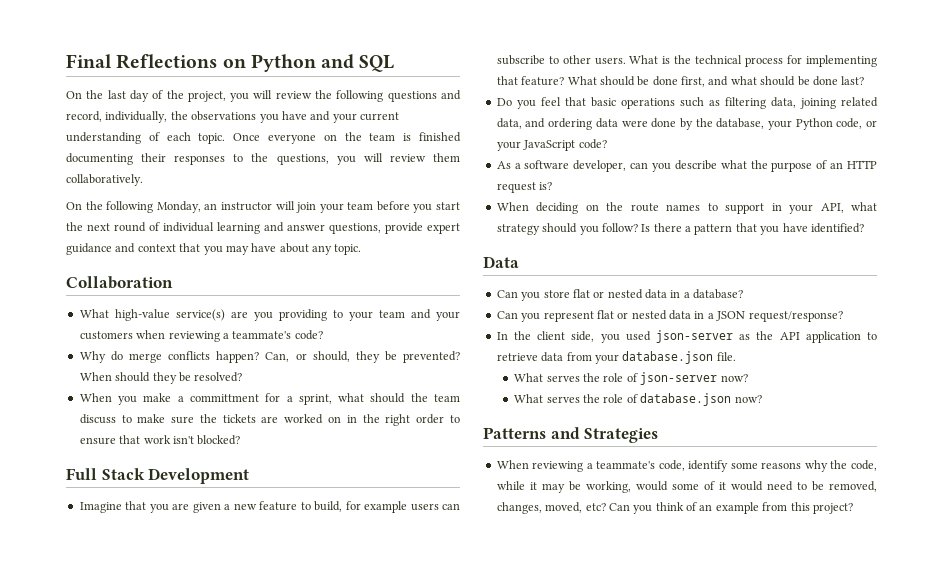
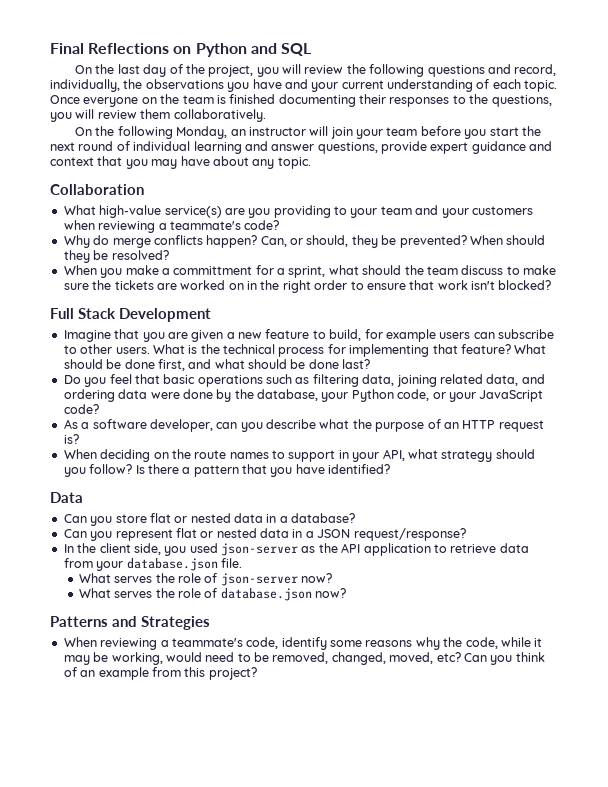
- When reviewing a teammate's code, identify some reasons why the code, while it may be working, would some of it would need to be removed, changes, moved, etc?
+ When reviewing a teammate's code, identify some reasons why the code, while it may be working, would need to be removed, changed, moved, etc?

